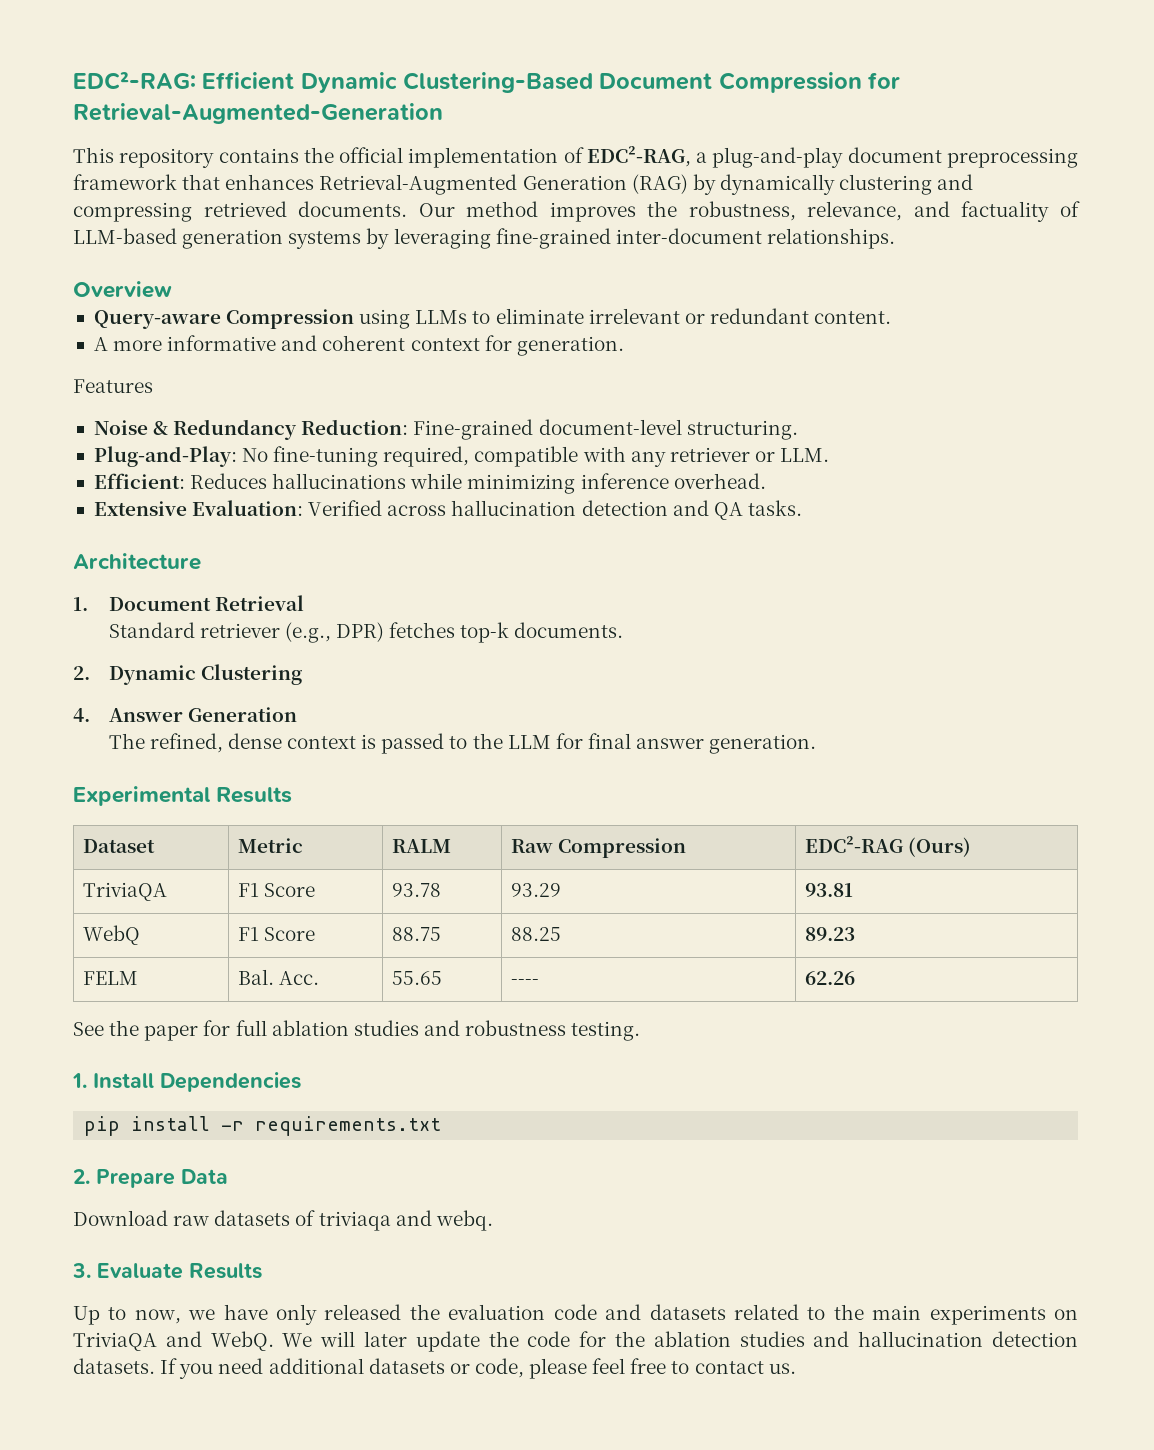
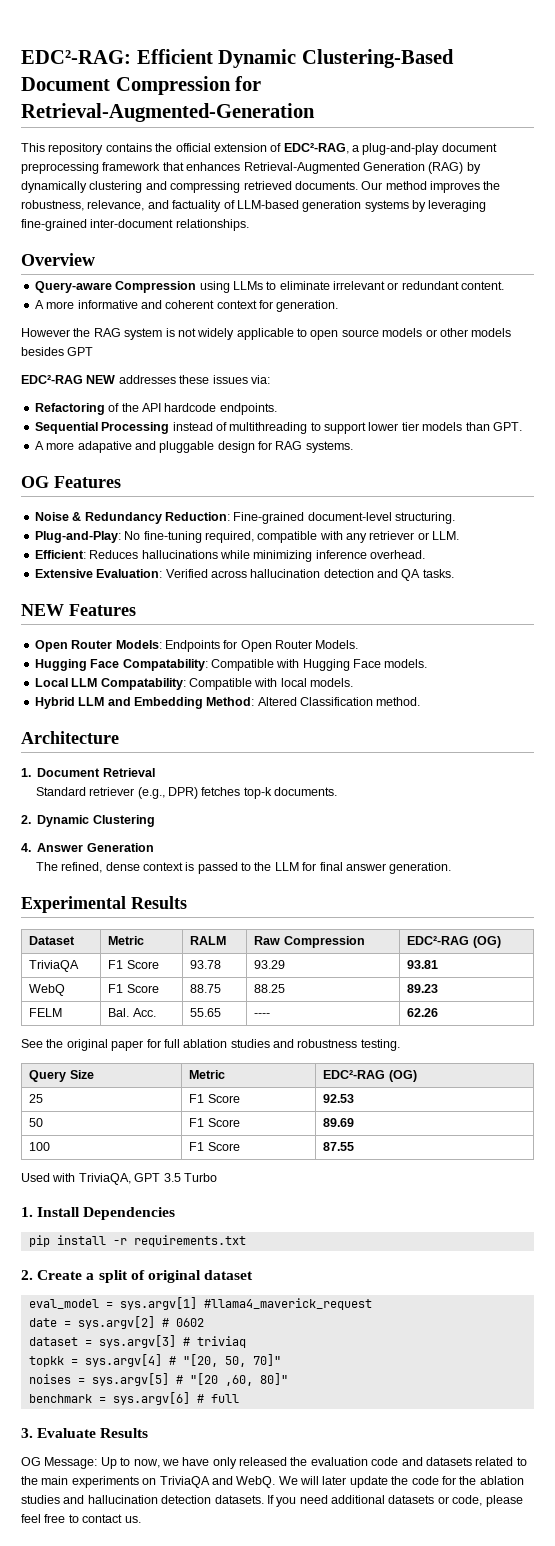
- This repository contains the official implementation of EDC²-RAG, a plug-and-play document preprocessing framework that enhances Retrieval-Augmented Generation (RAG) by dynamically clustering and compressing retrieved documents.
+ This repository contains the official extension of EDC²-RAG, a plug-and-play document preprocessing framework that enhances Retrieval-Augmented Generation (RAG) by dynamically clustering and compressing retrieved documents.
- Features
+ However the RAG system is not widely applicable to open source models or other models besides GPT
+ EDC²-RAG NEW addresses these issues via:
+ Refactoring of the API hardcode endpoints.
+ Sequential Processing instead of multithreading to support lower tier models than GPT.
+ A more adapative and pluggable design for RAG systems.
+ OG Features
+ NEW Features
+ Open Router Models: Endpoints for Open Router Models.
+ Hugging Face Compatability: Compatible with Hugging Face models.
+ Local LLM Compatability: Compatible with local models.
+ Hybrid LLM and Embedding Method: Altered Classification method.
- Dataset | Metric | RALM | Raw Compression | EDC²-RAG (Ours)
+ Dataset | Metric | RALM | Raw Compression | EDC²-RAG (OG)
- See the paper for full ablation studies and robustness testing.
+ See the original paper for full ablation studies and robustness testing.
+ Query Size | Metric | EDC²-RAG (OG)
+ 25 | F1 Score | 92.53
+ 50 | F1 Score | 89.69
+ 100 | F1 Score | 87.55
+ Used with TriviaQA, GPT 3.5 Turbo
- 2. Prepare Data
- Download raw datasets of triviaqa and webq.
+ 2. Create a split of original dataset
+ eval_model = sys.argv[1] #llama4_maverick_request
+ date = sys.argv[2] # 0602
+ dataset = sys.argv[3] # triviaq
+ topkk = sys.argv[4] # "[20, 50, 70]"
+ noises = sys.argv[5] # "[20 ,60, 80]"
+ benchmark = sys.argv[6] # full
- Up to now, we have only released the evaluation code and datasets related to the main experiments on TriviaQA and WebQ.
+ OG Message: Up to now, we have only released the evaluation code and datasets related to the main experiments on TriviaQA and WebQ.

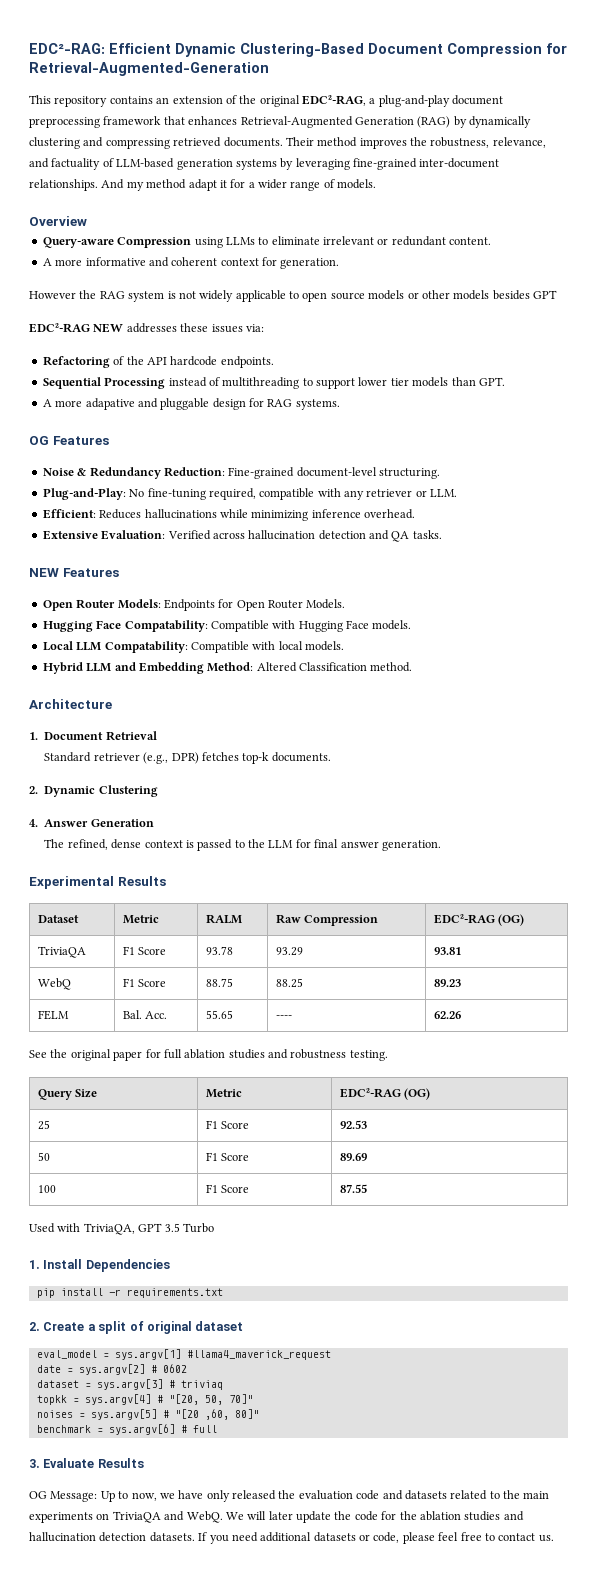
- This repository contains the official extension of EDC²-RAG, a plug-and-play document preprocessing framework that enhances Retrieval-Augmented Generation (RAG) by dynamically clustering and compressing retrieved documents.
+ This repository contains an extension of the original EDC²-RAG, a plug-and-play document preprocessing framework that enhances Retrieval-Augmented Generation (RAG) by dynamically clustering and compressing retrieved documents.
- Our method improves the robustness, relevance, and factuality of LLM-based generation systems by leveraging fine-grained inter-document relationships.
+ Their method improves the robustness, relevance, and factuality of LLM-based generation systems by leveraging fine-grained inter-document relationships. And my method adapt it for a wider range of models.

